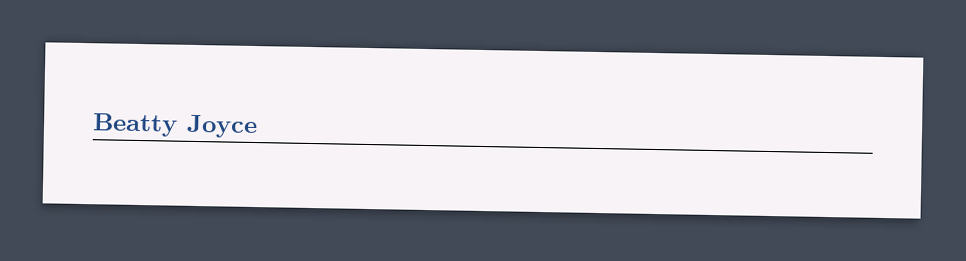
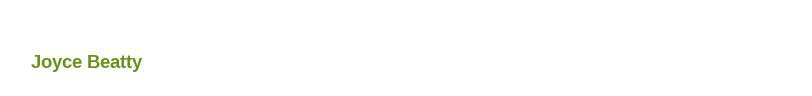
- Beatty Joyce
+ Joyce Beatty

